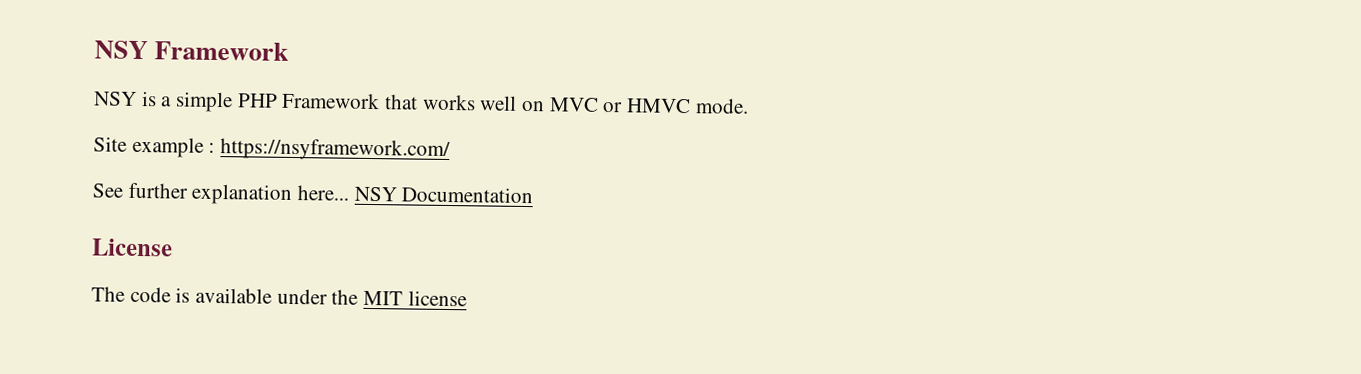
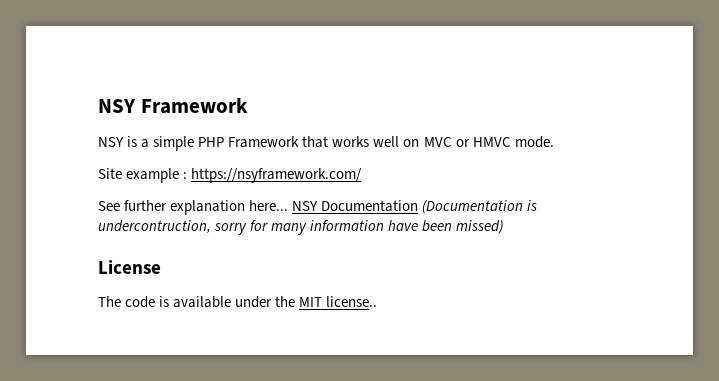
- NSY Documentation
+ NSY Documentation (Documentation is undercontruction, sorry for many information have been missed)
- The code is available under the MIT license
+ The code is available under the MIT license..

